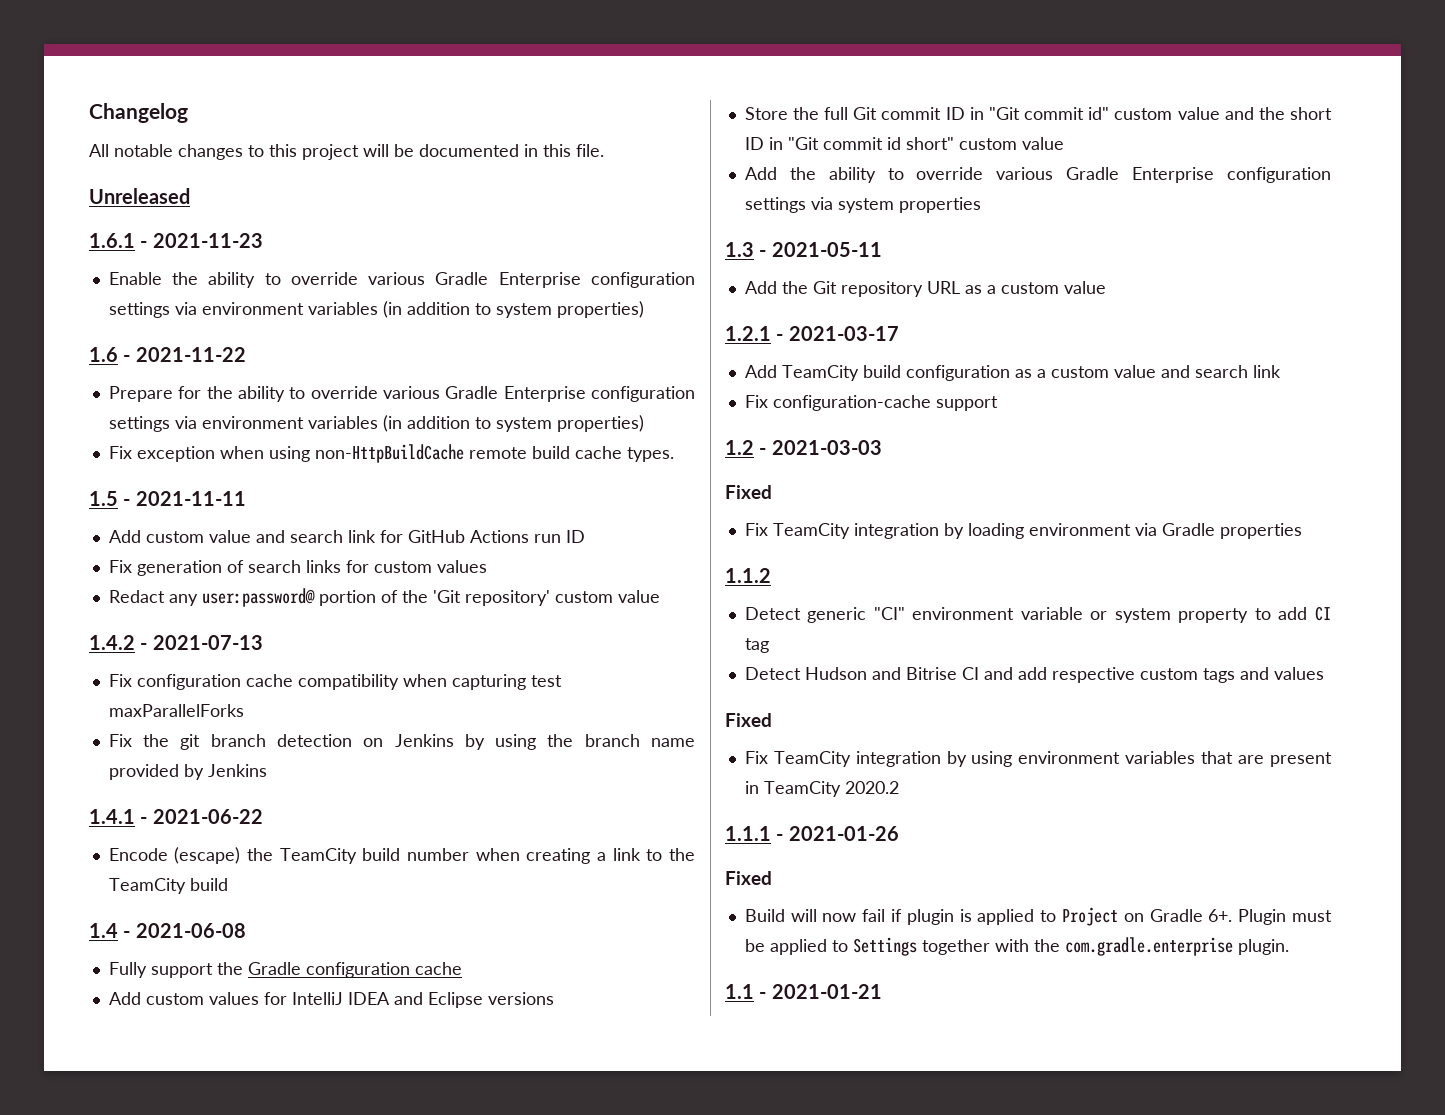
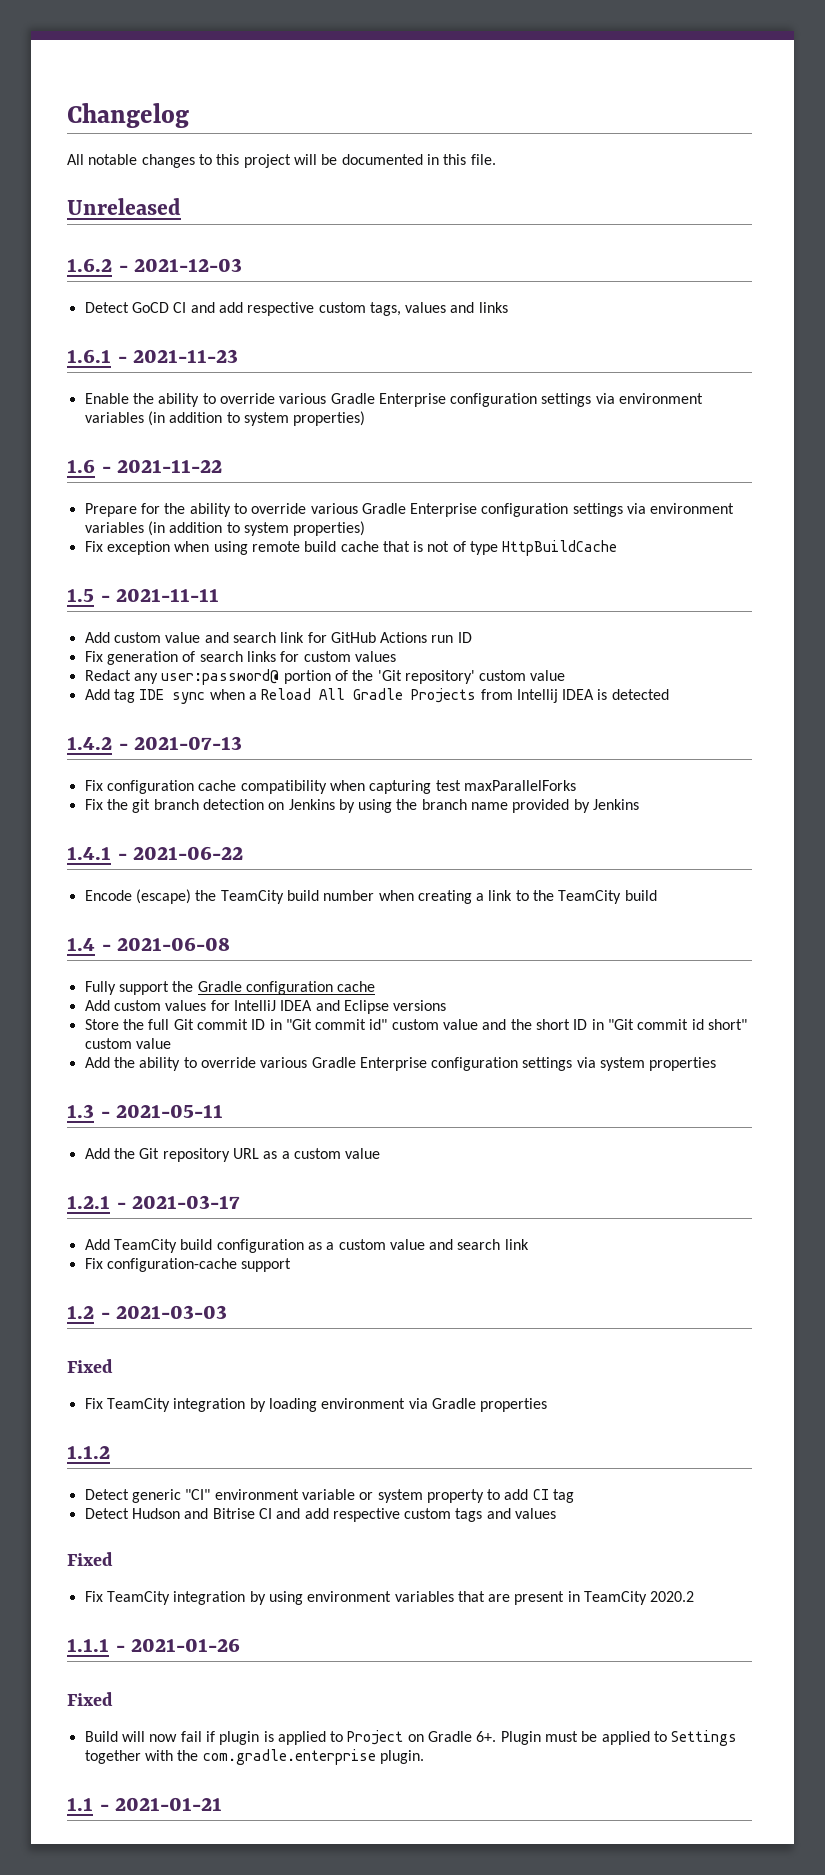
+ 1.6.2 - 2021-12-03
+ Detect GoCD CI and add respective custom tags, values and links
- Fix exception when using non-HttpBuildCache remote build cache types.
+ Fix exception when using remote build cache that is not of type HttpBuildCache
+ Add tag IDE sync when a Reload All Gradle Projects from Intellij IDEA is detected

